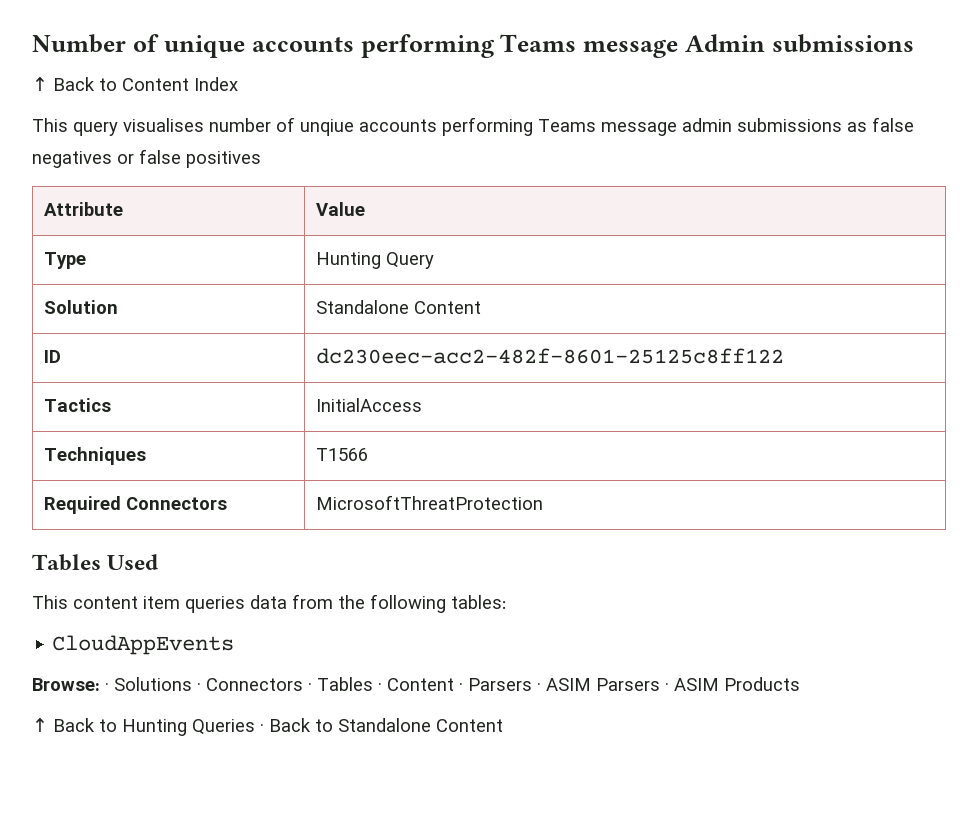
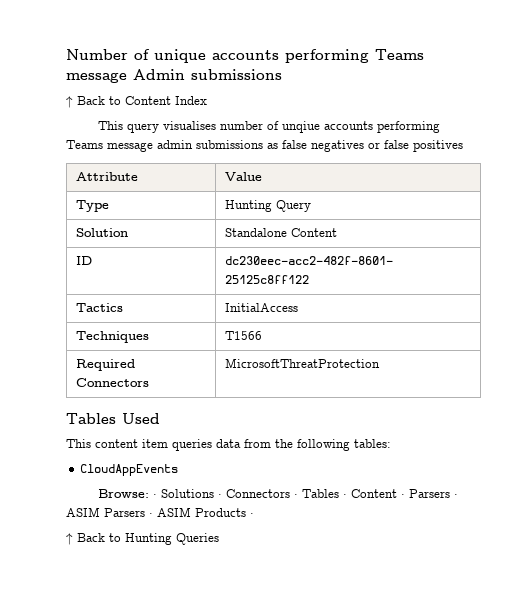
- Browse: · Solutions · Connectors · Tables · Content · Parsers · ASIM Parsers · ASIM Products
+ Browse: · Solutions · Connectors · Tables · Content · Parsers · ASIM Parsers · ASIM Products ·
- ↑ Back to Hunting Queries · Back to Standalone Content
+ ↑ Back to Hunting Queries

